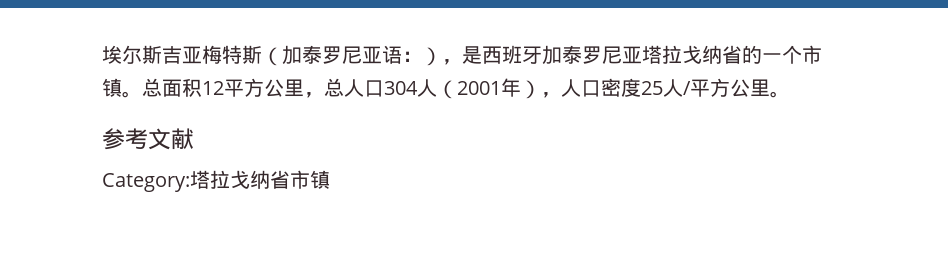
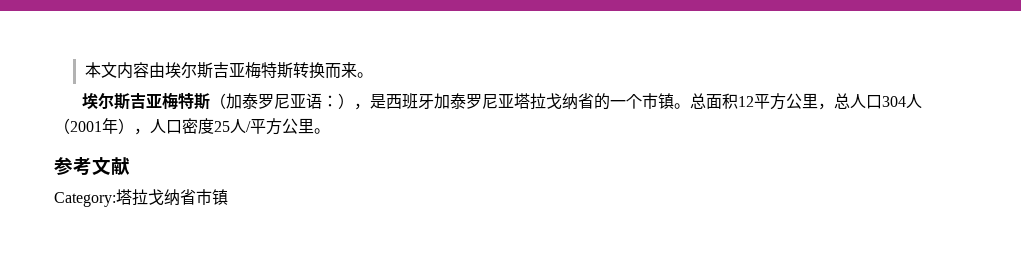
+ 本文内容由埃尔斯吉亚梅特斯转换而来。

